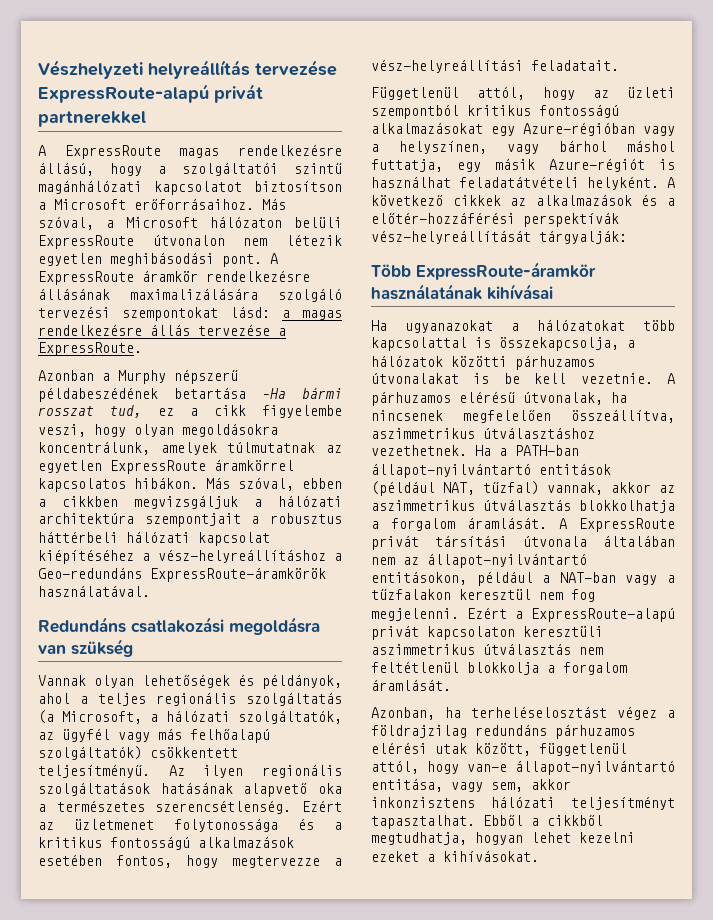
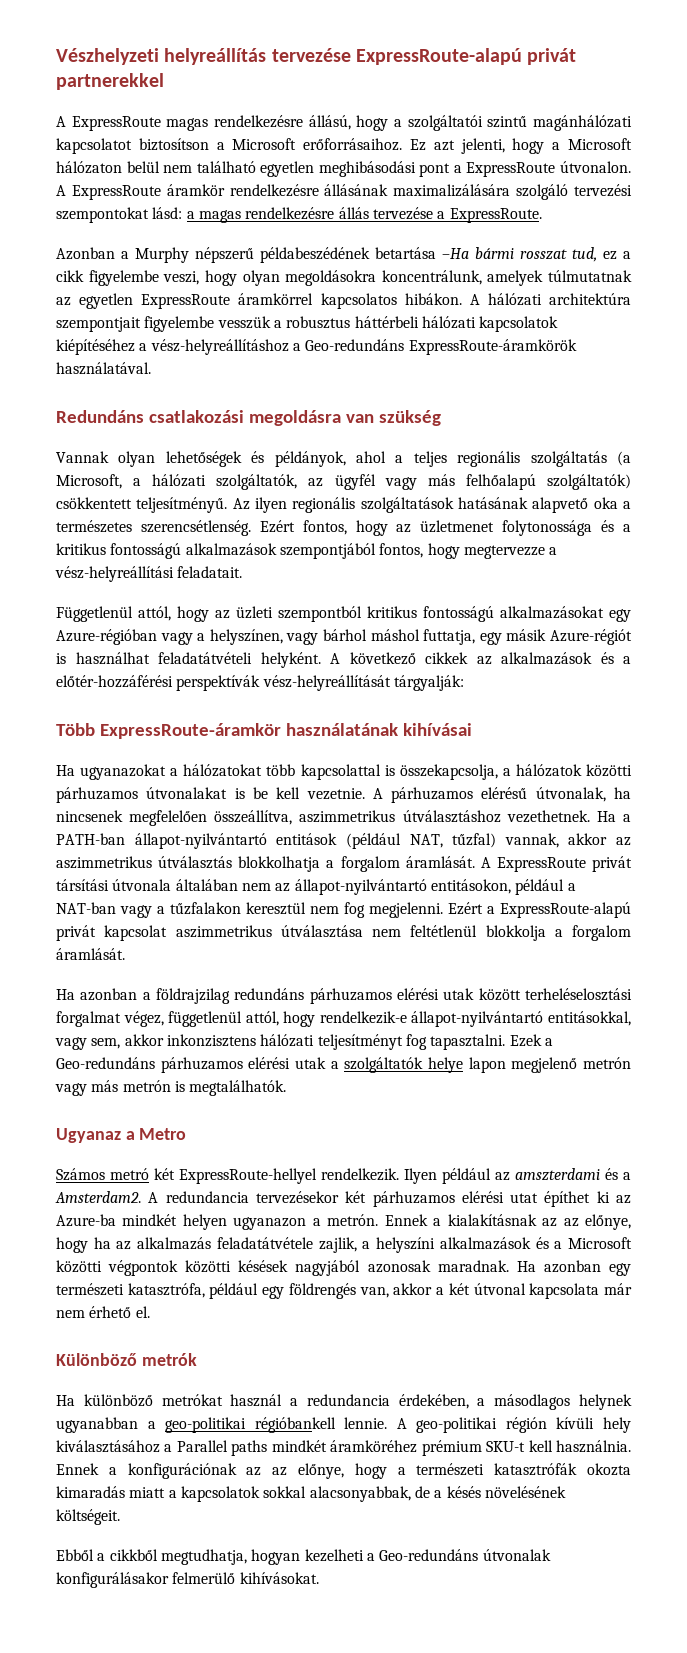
- Más szóval, a Microsoft hálózaton belüli ExpressRoute útvonalon nem létezik egyetlen meghibásodási pont.
+ Ez azt jelenti, hogy a Microsoft hálózaton belül nem található egyetlen meghibásodási pont a ExpressRoute útvonalon.
- Más szóval, ebben a cikkben megvizsgáljuk a hálózati architektúra szempontjait a robusztus háttérbeli hálózati kapcsolat kiépítéséhez a vész-helyreállításhoz a Geo-redundáns ExpressRoute-áramkörök használatával.
+ A hálózati architektúra szempontjait figyelembe vesszük a robusztus háttérbeli hálózati kapcsolatok kiépítéséhez a vész-helyreállításhoz a Geo-redundáns ExpressRoute-áramkörök használatával.
- Ezért az üzletmenet folytonossága és a kritikus fontosságú alkalmazások esetében fontos, hogy megtervezze a vész-helyreállítási feladatait.
+ Ezért fontos, hogy az üzletmenet folytonossága és a kritikus fontosságú alkalmazások szempontjából fontos, hogy megtervezze a vész-helyreállítási feladatait.
- Ezért a ExpressRoute-alapú privát kapcsolaton keresztüli aszimmetrikus útválasztás nem feltétlenül blokkolja a forgalom áramlását.
+ Ezért a ExpressRoute-alapú privát kapcsolat aszimmetrikus útválasztása nem feltétlenül blokkolja a forgalom áramlását.
- Azonban, ha terheléselosztást végez a földrajzilag redundáns párhuzamos elérési utak között, függetlenül attól, hogy van-e állapot-nyilvántartó entitása, vagy sem, akkor inkonzisztens hálózati teljesítményt tapasztalhat. Ebből a cikkből megtudhatja, hogyan lehet kezelni ezeket a kihívásokat.
+ Ha azonban a földrajzilag redundáns párhuzamos elérési utak között terheléselosztási forgalmat végez, függetlenül attól, hogy rendelkezik-e állapot-nyilvántartó entitásokkal, vagy sem, akkor inkonzisztens hálózati teljesítményt fog tapasztalni. Ezek a Geo-redundáns párhuzamos elérési utak a szolgáltatók helye lapon megjelenő metrón vagy más metrón is megtalálhatók.
+ Ugyanaz a Metro
+ Számos metró két ExpressRoute-hellyel rendelkezik. Ilyen például az amszterdami és a Amsterdam2. A redundancia tervezésekor két párhuzamos elérési utat építhet ki az Azure-ba mindkét helyen ugyanazon a metrón. Ennek a kialakításnak az az előnye, hogy ha az alkalmazás feladatátvétele zajlik, a helyszíni alkalmazások és a Microsoft közötti végpontok közötti késések nagyjából azonosak maradnak. Ha azonban egy természeti katasztrófa, például egy földrengés van, akkor a két útvonal kapcsolata már nem érhető el.
+ Különböző metrók
+ Ha különböző metrókat használ a redundancia érdekében, a másodlagos helynek ugyanabban a geo-politikai régióbankell lennie. A geo-politikai régión kívüli hely kiválasztásához a Parallel paths mindkét áramköréhez prémium SKU-t kell használnia. Ennek a konfigurációnak az az előnye, hogy a természeti katasztrófák okozta kimaradás miatt a kapcsolatok sokkal alacsonyabbak, de a késés növelésének költségeit.
+ Ebből a cikkből megtudhatja, hogyan kezelheti a Geo-redundáns útvonalak konfigurálásakor felmerülő kihívásokat.

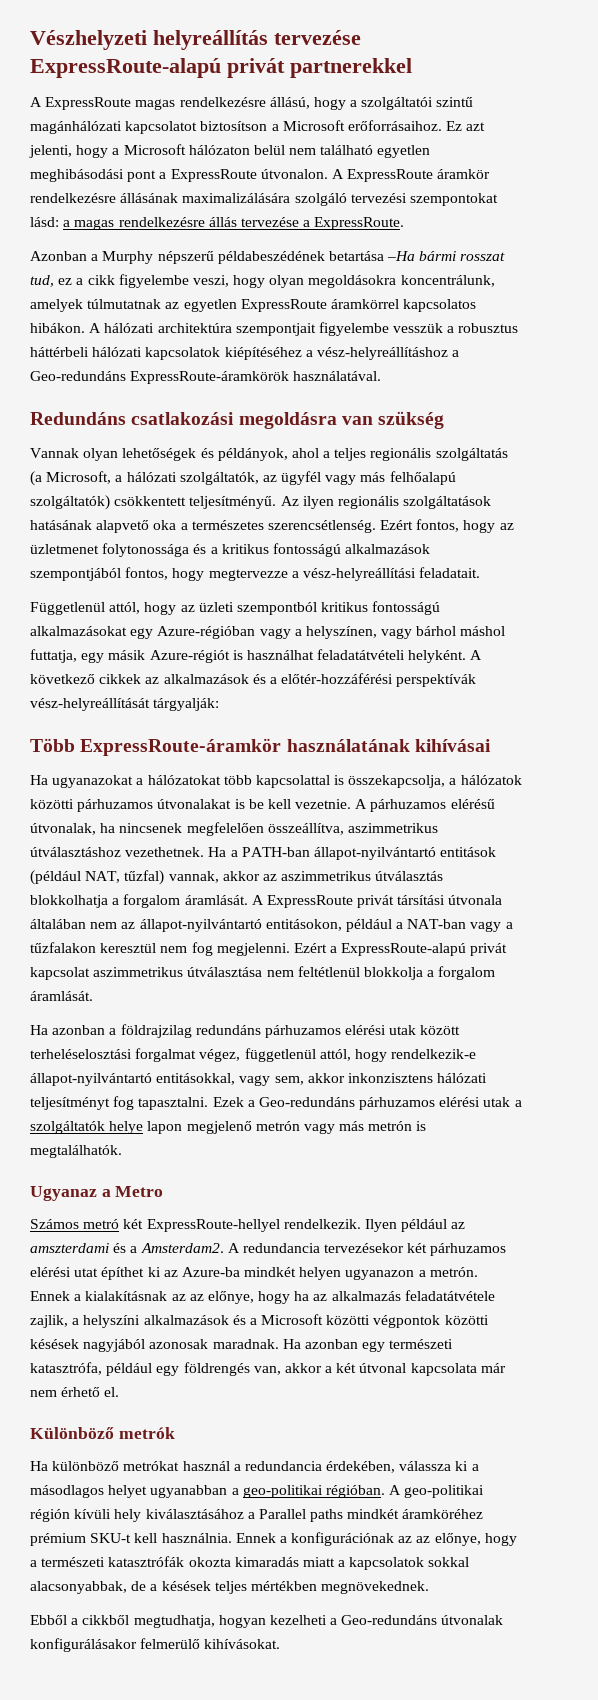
- Ha különböző metrókat használ a redundancia érdekében, a másodlagos helynek ugyanabban a geo-politikai régióbankell lennie.
+ Ha különböző metrókat használ a redundancia érdekében, válassza ki a másodlagos helyet ugyanabban a geo-politikai régióban.
- Ennek a konfigurációnak az az előnye, hogy a természeti katasztrófák okozta kimaradás miatt a kapcsolatok sokkal alacsonyabbak, de a késés növelésének költségeit.
+ Ennek a konfigurációnak az az előnye, hogy a természeti katasztrófák okozta kimaradás miatt a kapcsolatok sokkal alacsonyabbak, de a késések teljes mértékben megnövekednek.

